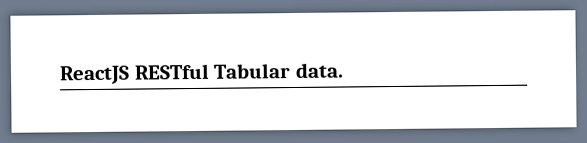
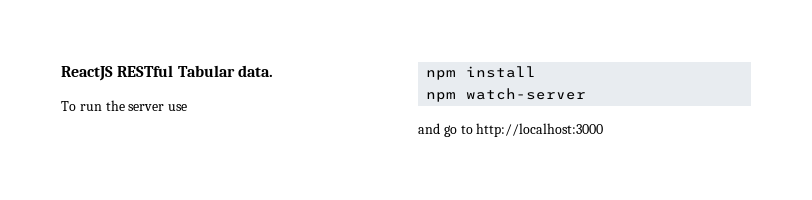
+ To run the server use
+ npm install
+ npm watch-server
+ and go to http://localhost:3000

